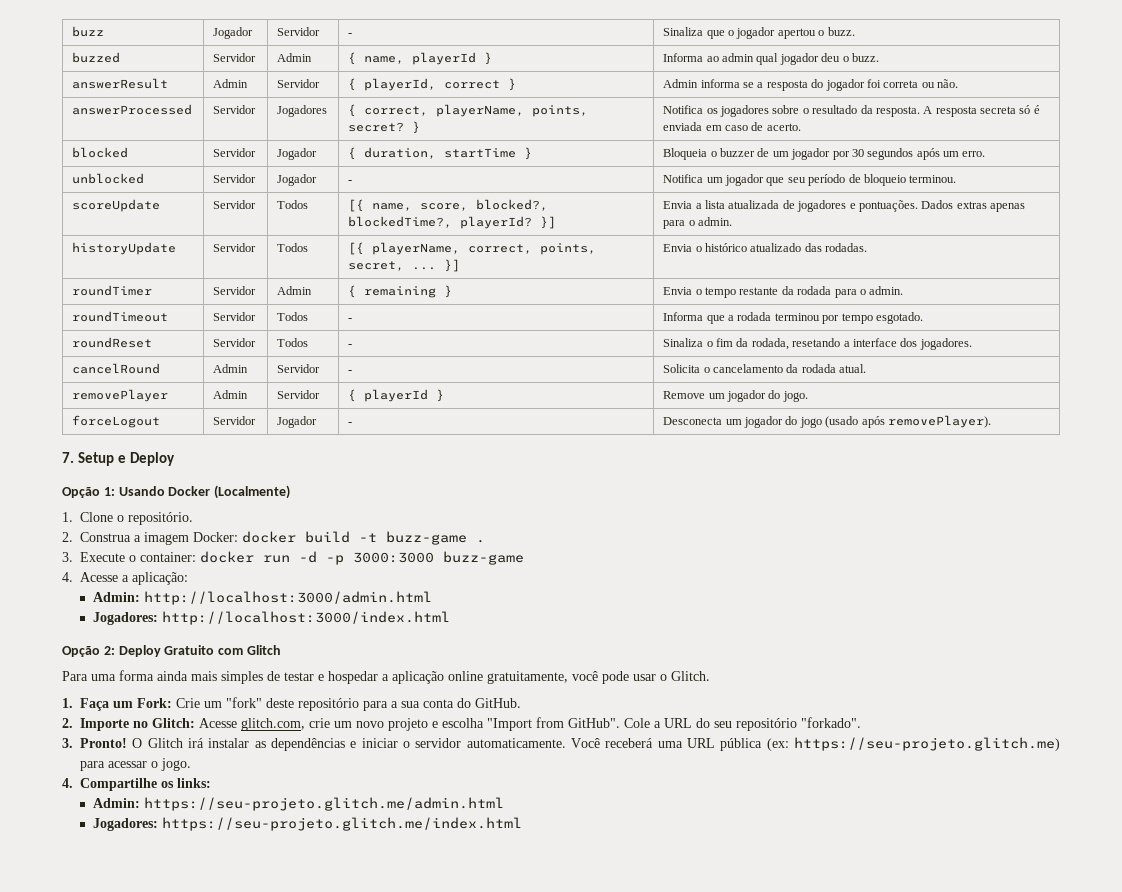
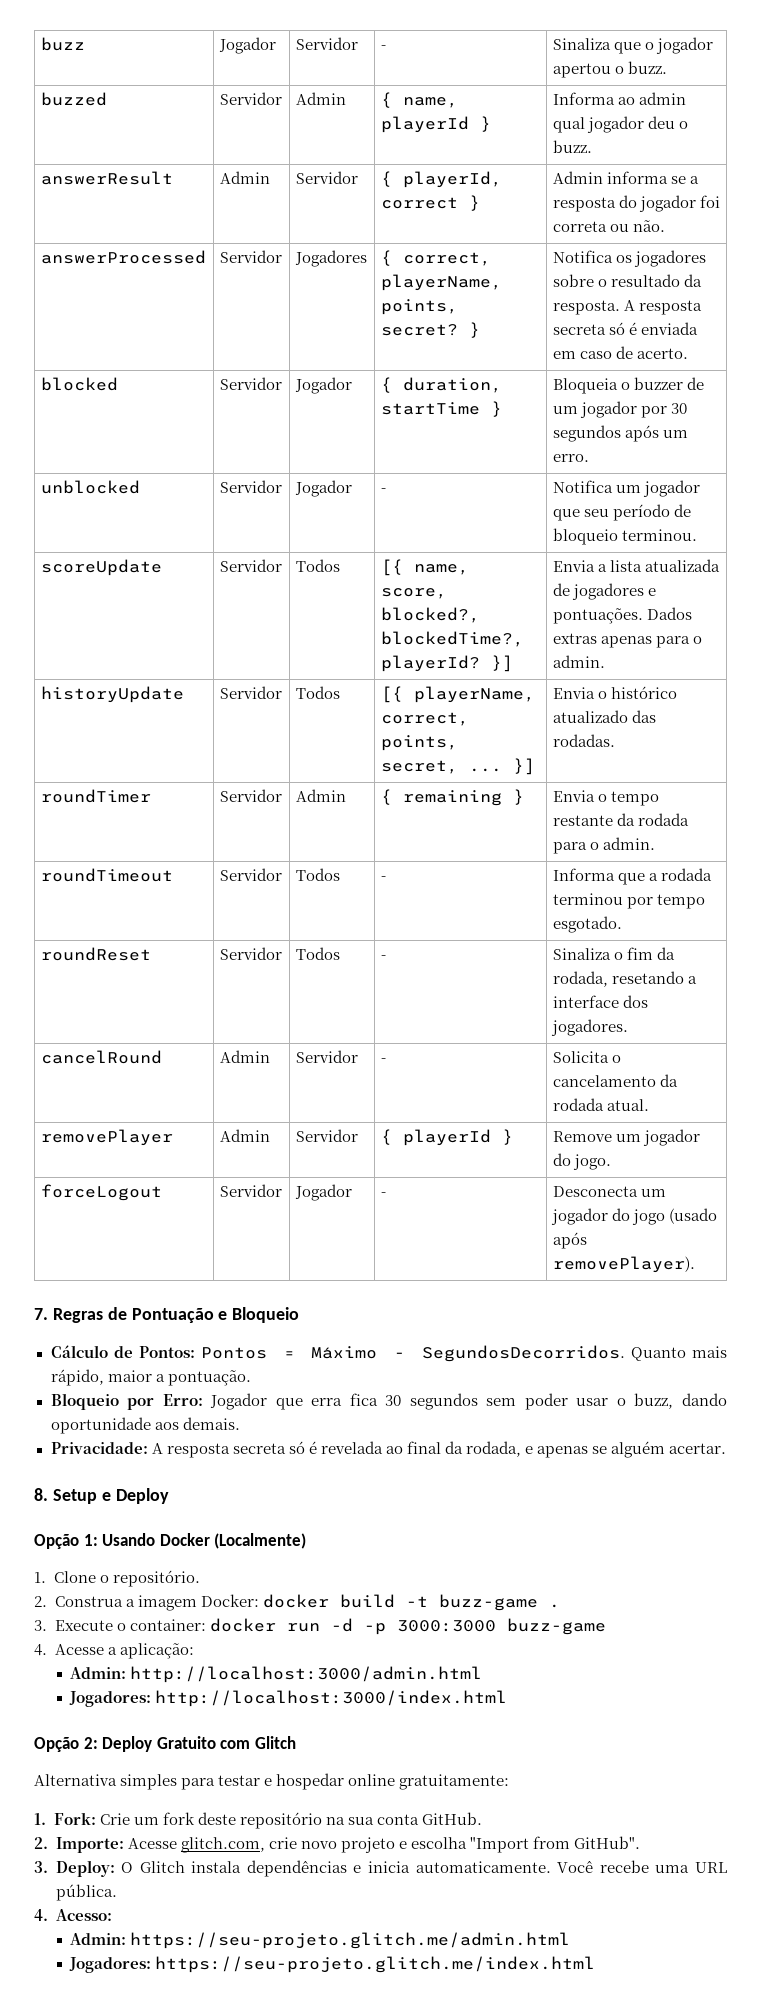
- 7. Setup e Deploy
+ 7. Regras de Pontuação e Bloqueio
+ Cálculo de Pontos: Pontos = Máximo - SegundosDecorridos. Quanto mais rápido, maior a pontuação.
+ Bloqueio por Erro: Jogador que erra fica 30 segundos sem poder usar o buzz, dando oportunidade aos demais.
+ Privacidade: A resposta secreta só é revelada ao final da rodada, e apenas se alguém acertar.
+ 8. Setup e Deploy
- Para uma forma ainda mais simples de testar e hospedar a aplicação online gratuitamente, você pode usar o Glitch.
- 1. Faça um Fork: Crie um "fork" deste repositório para a sua conta do GitHub.
+ Alternativa simples para testar e hospedar online gratuitamente:
+ 1. Fork: Crie um fork deste repositório na sua conta GitHub.
- 2. Importe no Glitch: Acesse glitch.com, crie um novo projeto e escolha "Import from GitHub". Cole a URL do seu repositório "forkado".
- 3. Pronto! O Glitch irá instalar as dependências e iniciar o servidor automaticamente.
+ 2. Importe: Acesse glitch.com, crie novo projeto e escolha "Import from GitHub".
+ 3. Deploy: O Glitch instala dependências e inicia automaticamente.
- Você receberá uma URL pública (ex: https://seu-projeto.glitch.me) para acessar o jogo.
- 4. Compartilhe os links:
+ Você recebe uma URL pública.
+ 4. Acesso:

